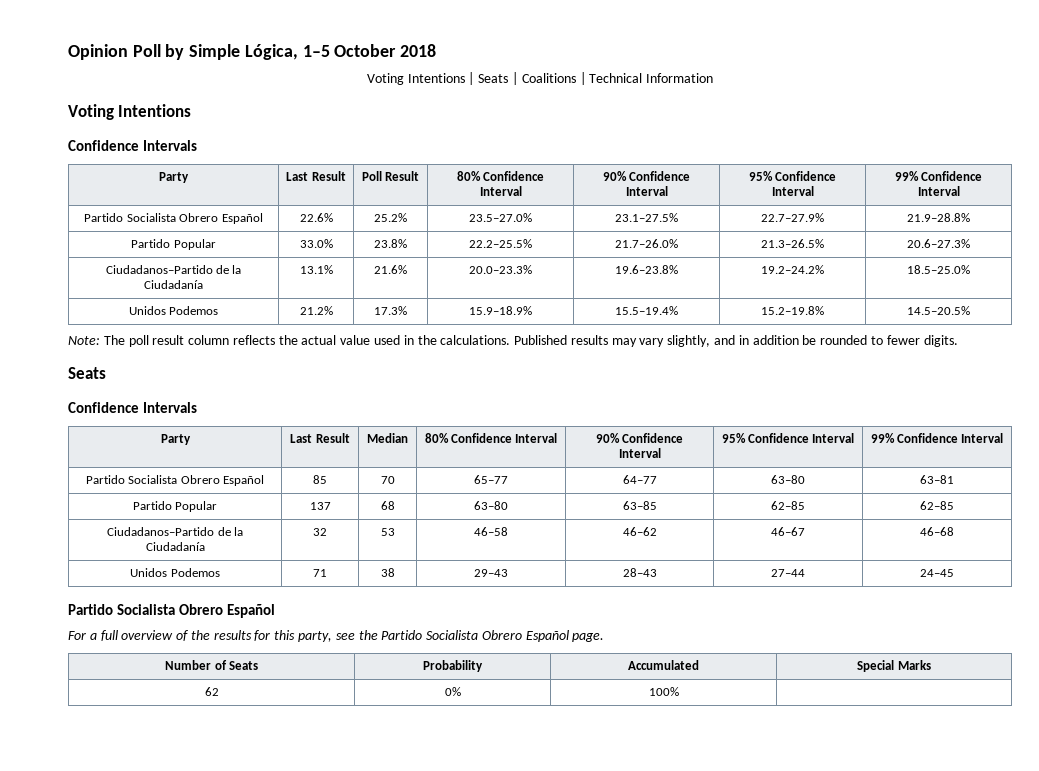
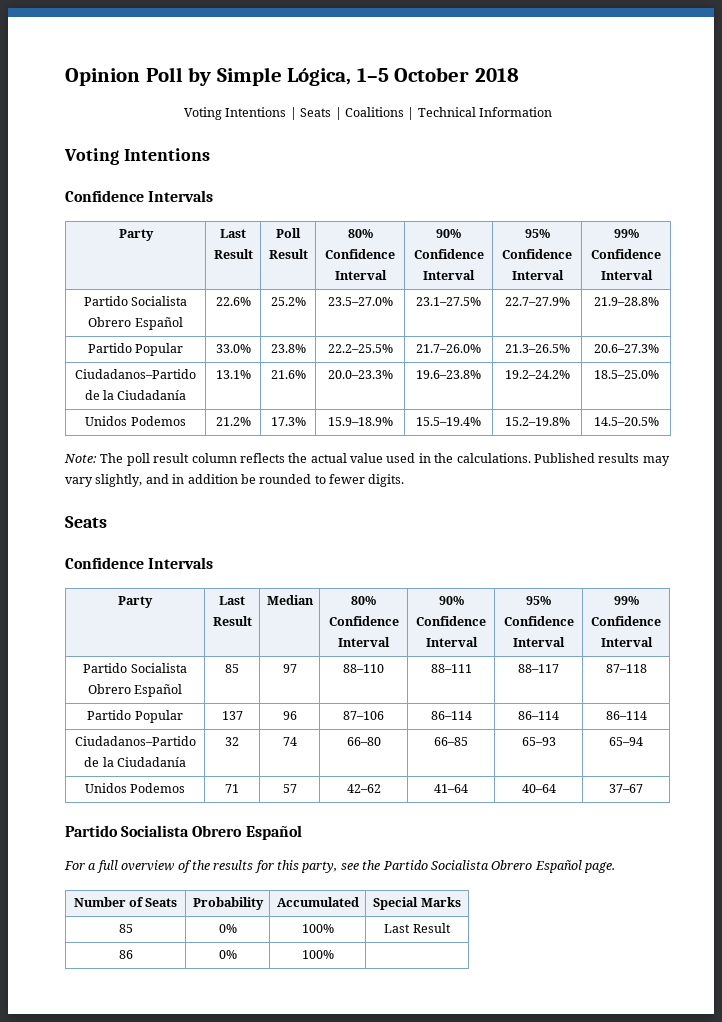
- Partido Socialista Obrero Español | 85 | 70 | 65–77 | 64–77 | 63–80 | 63–81
- Partido Popular | 137 | 68 | 63–80 | 63–85 | 62–85 | 62–85
+ Partido Socialista Obrero Español | 85 | 97 | 88–110 | 88–111 | 88–117 | 87–118
+ Partido Popular | 137 | 96 | 87–106 | 86–114 | 86–114 | 86–114
- Ciudadanos–Partido de la Ciudadanía | 32 | 53 | 46–58 | 46–62 | 46–67 | 46–68
- Unidos Podemos | 71 | 38 | 29–43 | 28–43 | 27–44 | 24–45
+ Ciudadanos–Partido de la Ciudadanía | 32 | 74 | 66–80 | 66–85 | 65–93 | 65–94
+ Unidos Podemos | 71 | 57 | 42–62 | 41–64 | 40–64 | 37–67
- 62 | 0% | 100% |
+ 85 | 0% | 100% | Last Result
+ 86 | 0% | 100% |

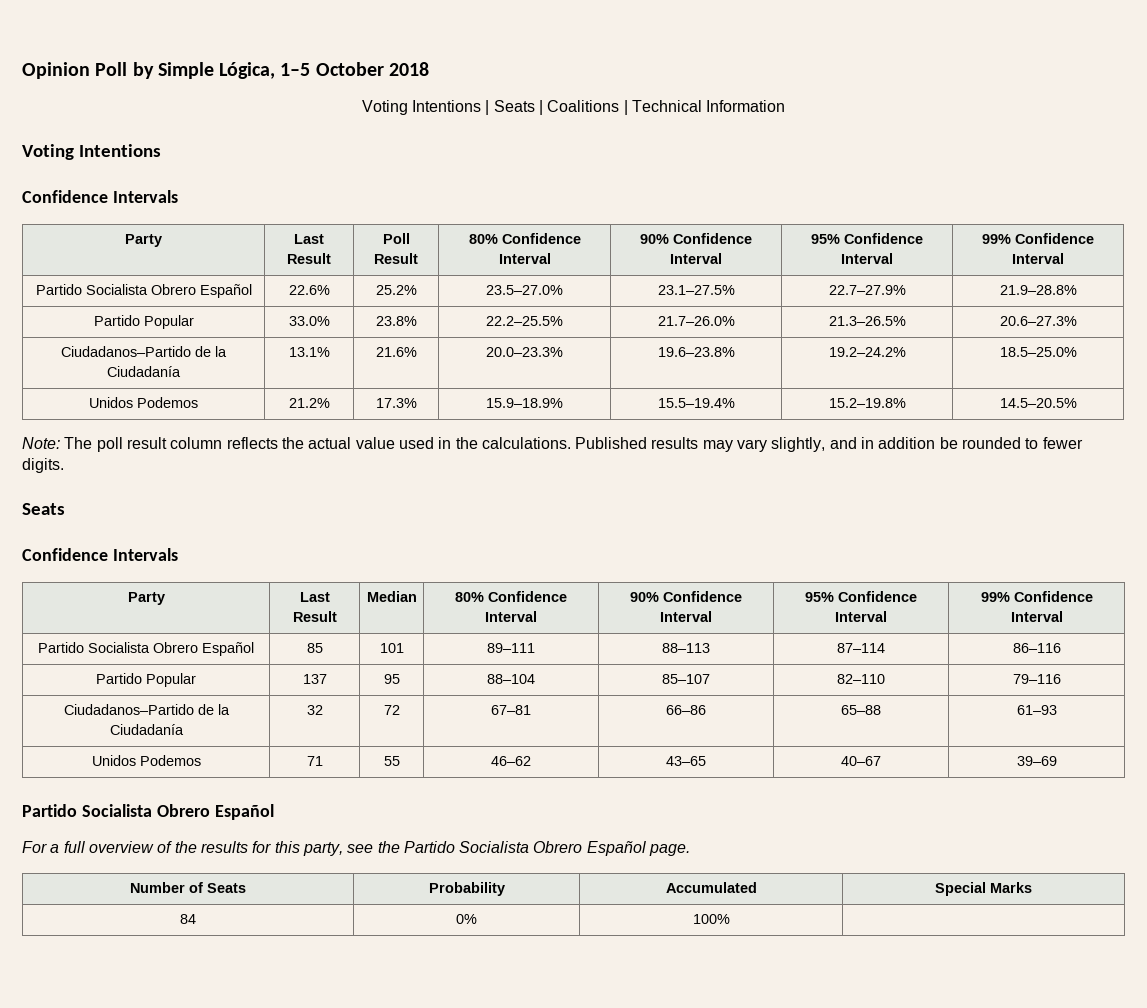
- Partido Socialista Obrero Español | 85 | 97 | 88–110 | 88–111 | 88–117 | 87–118
- Partido Popular | 137 | 96 | 87–106 | 86–114 | 86–114 | 86–114
+ Partido Socialista Obrero Español | 85 | 101 | 89–111 | 88–113 | 87–114 | 86–116
+ Partido Popular | 137 | 95 | 88–104 | 85–107 | 82–110 | 79–116
- Ciudadanos–Partido de la Ciudadanía | 32 | 74 | 66–80 | 66–85 | 65–93 | 65–94
- Unidos Podemos | 71 | 57 | 42–62 | 41–64 | 40–64 | 37–67
+ Ciudadanos–Partido de la Ciudadanía | 32 | 72 | 67–81 | 66–86 | 65–88 | 61–93
+ Unidos Podemos | 71 | 55 | 46–62 | 43–65 | 40–67 | 39–69
- 85 | 0% | 100% | Last Result
- 86 | 0% | 100% |
+ 84 | 0% | 100% |

